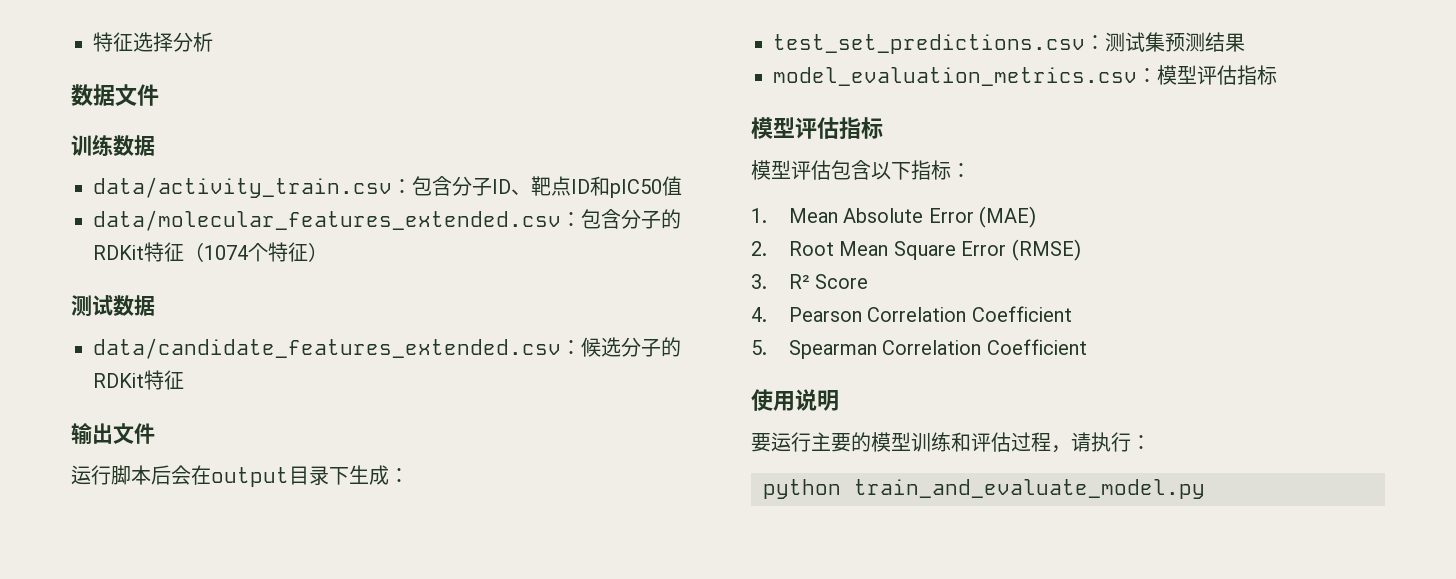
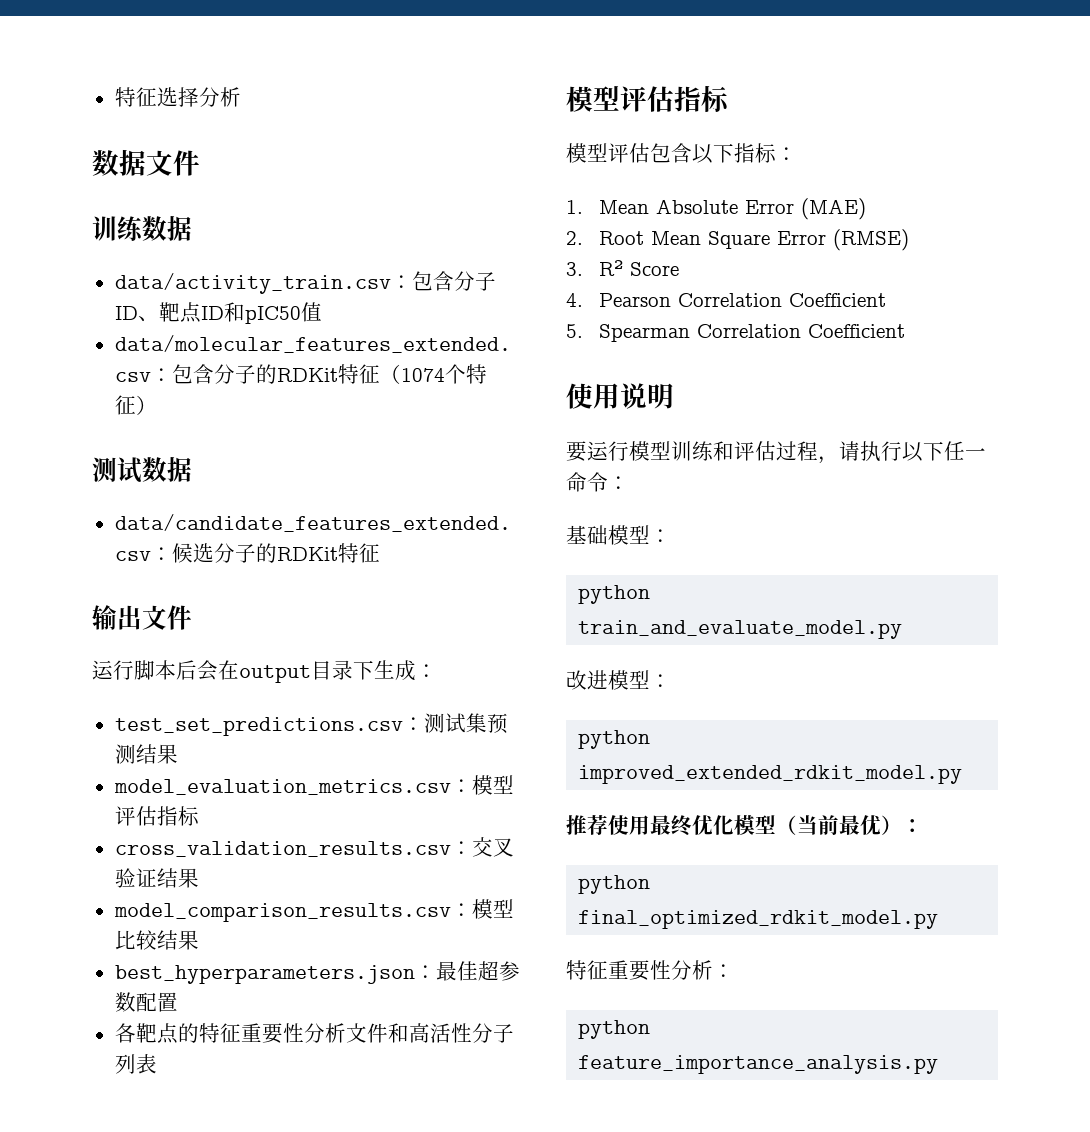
+ cross_validation_results.csv：交叉验证结果
+ model_comparison_results.csv：模型比较结果
+ best_hyperparameters.json：最佳超参数配置
+ 各靶点的特征重要性分析文件和高活性分子列表
- 要运行主要的模型训练和评估过程，请执行：
+ 要运行模型训练和评估过程，请执行以下任一命令：
+ 基础模型：
  python train_and_evaluate_model.py
+ 改进模型：
+ python improved_extended_rdkit_model.py
+ 推荐使用最终优化模型（当前最优）：
+ python final_optimized_rdkit_model.py
+ 特征重要性分析：
+ python feature_importance_analysis.py

